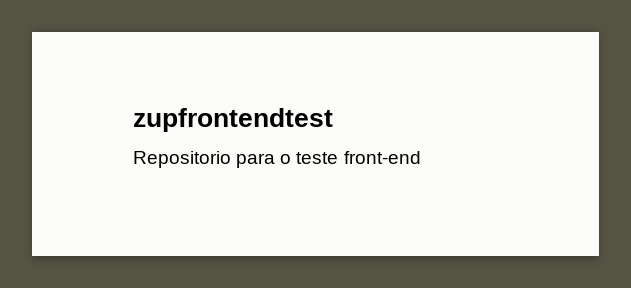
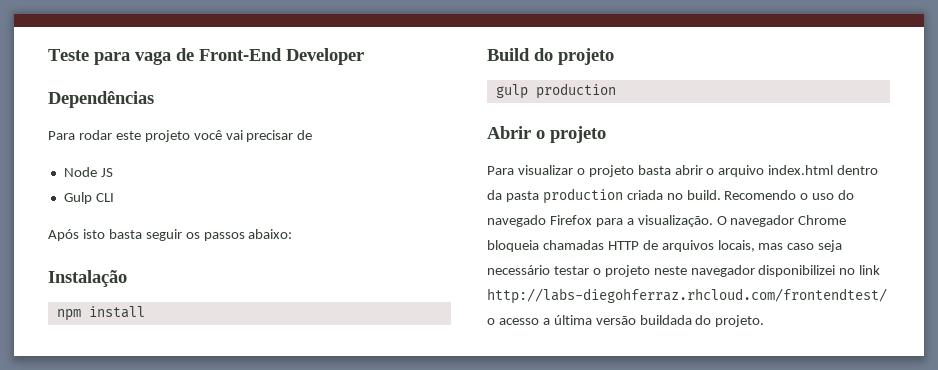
- zupfrontendtest
- Repositorio para o teste front-end
+ Teste para vaga de Front-End Developer
+ Dependências
+ Para rodar este projeto você vai precisar de
+ Node JS
+ Gulp CLI
+ Após isto basta seguir os passos abaixo:
+ Instalação
+ npm install
+ Build do projeto
+ gulp production
+ Abrir o projeto
+ Para visualizar o projeto basta abrir o arquivo index.html dentro da pasta production criada no build. Recomendo o uso do navegado Firefox para a visualização. O navegador Chrome bloqueia chamadas HTTP de arquivos locais, mas caso seja necessário testar o projeto neste navegador disponibilizei no link http://labs-diegohferraz.rhcloud.com/frontendtest/ o acesso a última versão buildada do projeto.

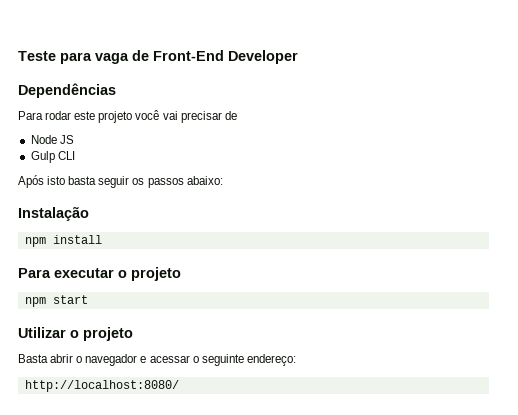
- Build do projeto
- gulp production
- Abrir o projeto
- Para visualizar o projeto basta abrir o arquivo index.html dentro da pasta production criada no build. Recomendo o uso do navegado Firefox para a visualização. O navegador Chrome bloqueia chamadas HTTP de arquivos locais, mas caso seja necessário testar o projeto neste navegador disponibilizei no link http://labs-diegohferraz.rhcloud.com/frontendtest/ o acesso a última versão buildada do projeto.
+ Para executar o projeto
+ npm start
+ Utilizar o projeto
+ Basta abrir o navegador e acessar o seguinte endereço:
+ http://localhost:8080/

